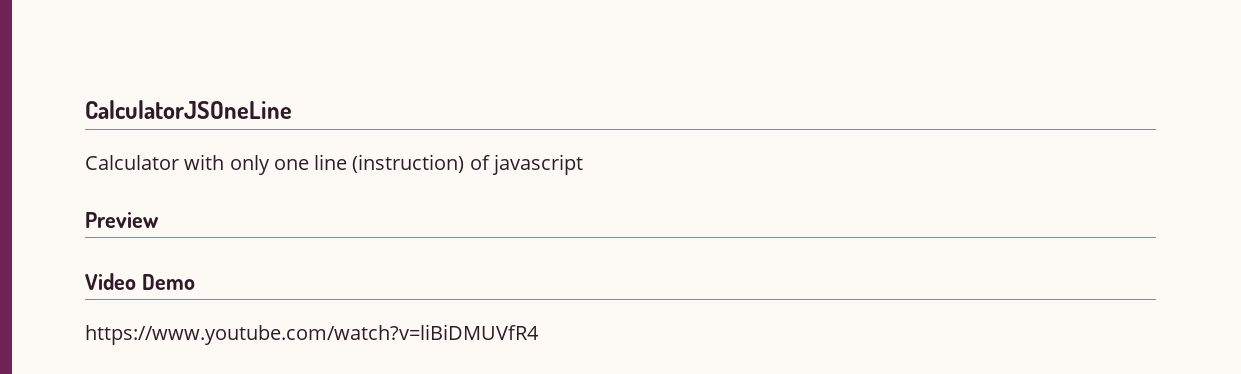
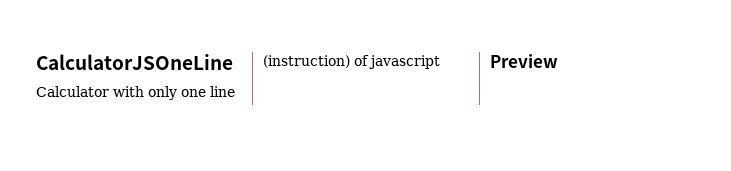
- Video Demo
- https://www.youtube.com/watch?v=liBiDMUVfR4

